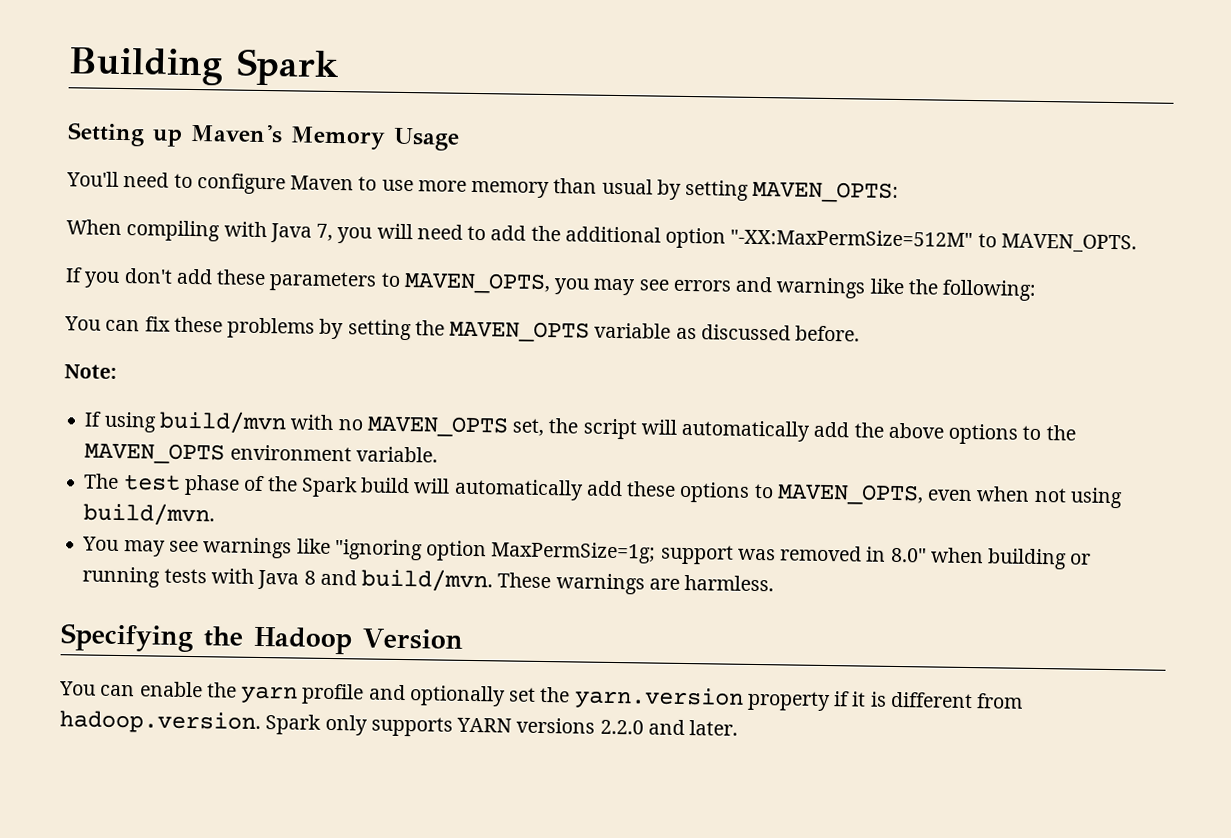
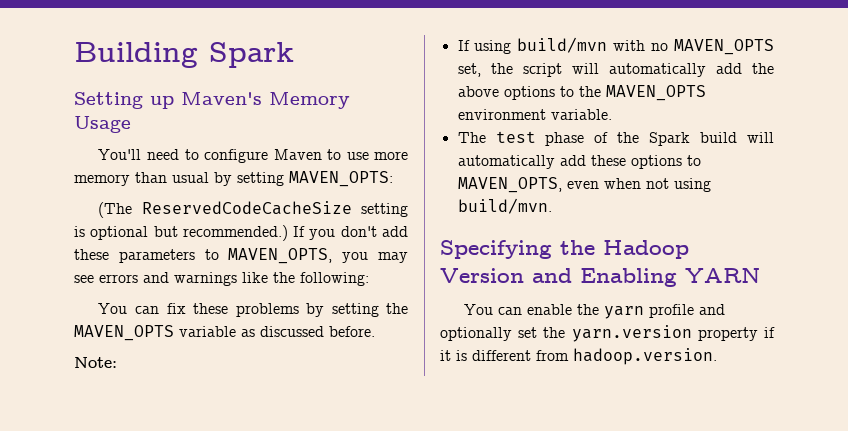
- When compiling with Java 7, you will need to add the additional option "-XX:MaxPermSize=512M" to MAVEN_OPTS.
- If you don't add these parameters to MAVEN_OPTS, you may see errors and warnings like the following:
+ (The ReservedCodeCacheSize setting is optional but recommended.) If you don't add these parameters to MAVEN_OPTS, you may see errors and warnings like the following:
- You may see warnings like "ignoring option MaxPermSize=1g; support was removed in 8.0" when building or running tests with Java 8 and build/mvn. These warnings are harmless.
- Specifying the Hadoop Version
+ Specifying the Hadoop Version and Enabling YARN
- You can enable the yarn profile and optionally set the yarn.version property if it is different from hadoop.version. Spark only supports YARN versions 2.2.0 and later.
+ You can enable the yarn profile and optionally set the yarn.version property if it is different from hadoop.version.

